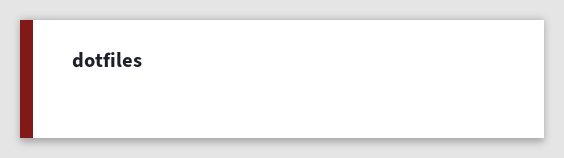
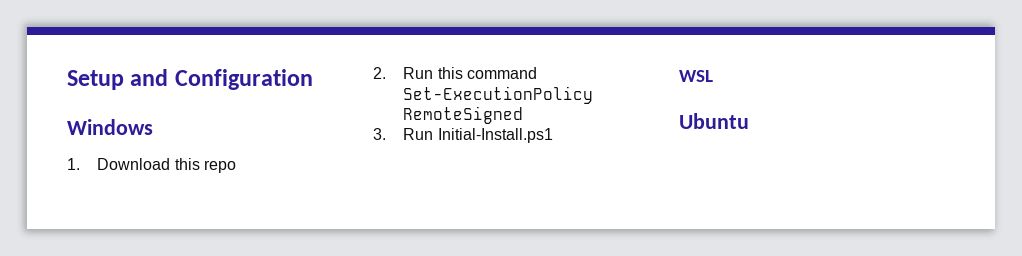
- dotfiles
+ Setup and Configuration
+ Windows
+ 1. Download this repo
+ 2. Run this command Set-ExecutionPolicy RemoteSigned
+ 3. Run Initial-Install.ps1
+ WSL
+ Ubuntu

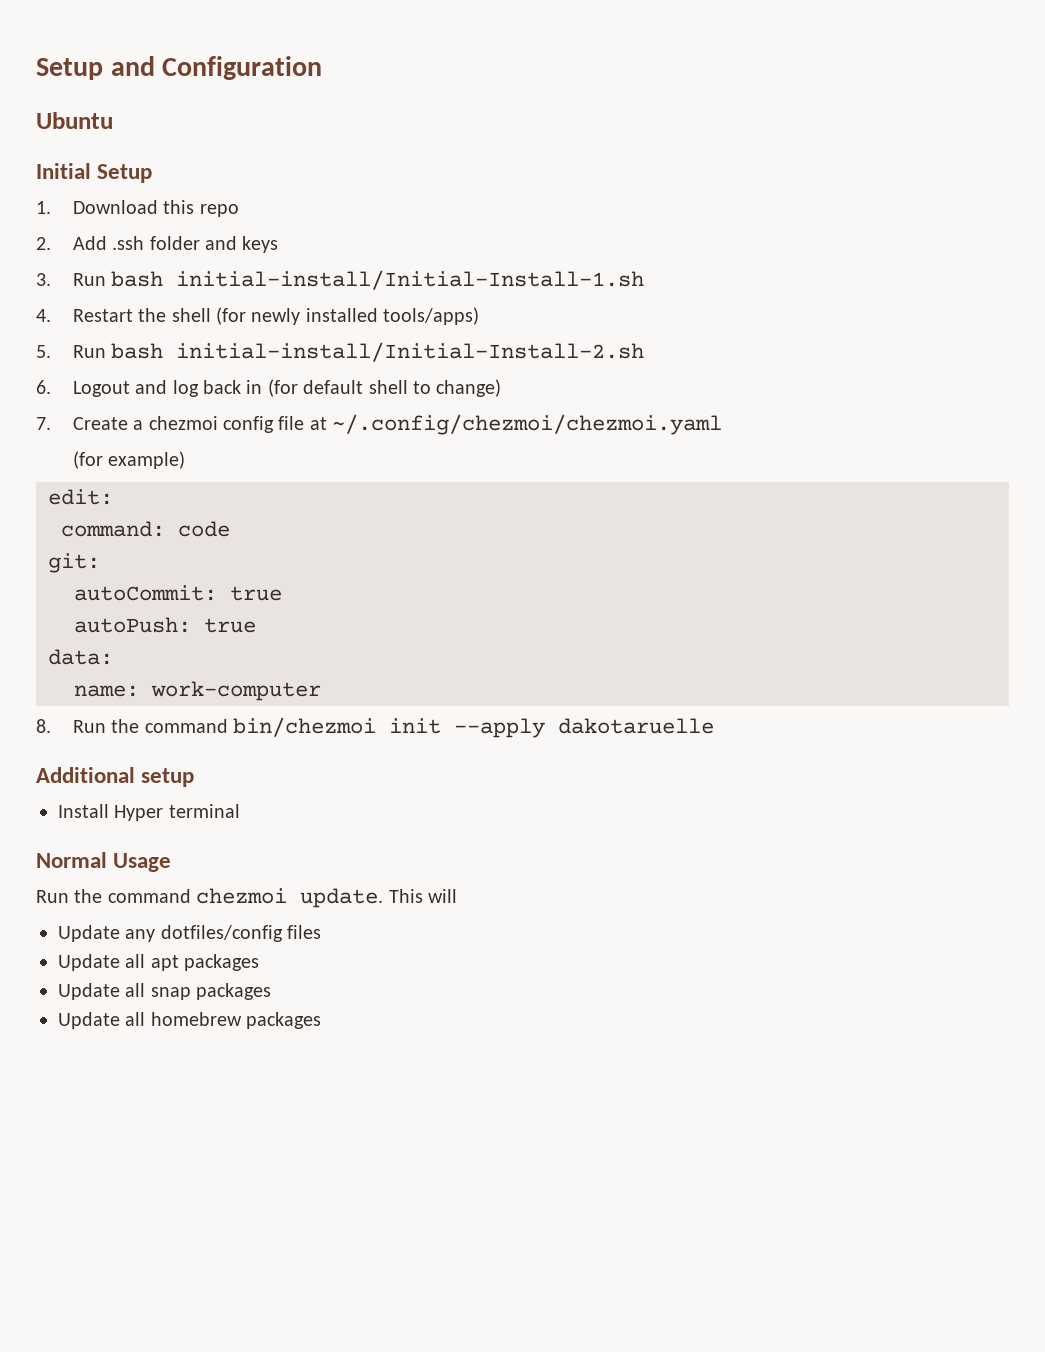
- Windows
+ Ubuntu
+ Initial Setup
- 2. Run this command Set-ExecutionPolicy RemoteSigned
- 3. Run Initial-Install.ps1
- WSL
- Ubuntu
+ 2. Add .ssh folder and keys
+ 3. Run bash initial-install/Initial-Install-1.sh
+ 4. Restart the shell (for newly installed tools/apps)
+ 5. Run bash initial-install/Initial-Install-2.sh
+ 6. Logout and log back in (for default shell to change)
+ 7. Create a chezmoi config file at ~/.config/chezmoi/chezmoi.yaml
+ (for example)
+ edit:
+ command: code
+ git:
+ autoCommit: true
+ autoPush: true
+ data:
+ name: work-computer
+ 8. Run the command bin/chezmoi init --apply dakotaruelle
+ Additional setup
+ Install Hyper terminal
+ Normal Usage
+ Run the command chezmoi update. This will
+ Update any dotfiles/config files
+ Update all apt packages
+ Update all snap packages
+ Update all homebrew packages

